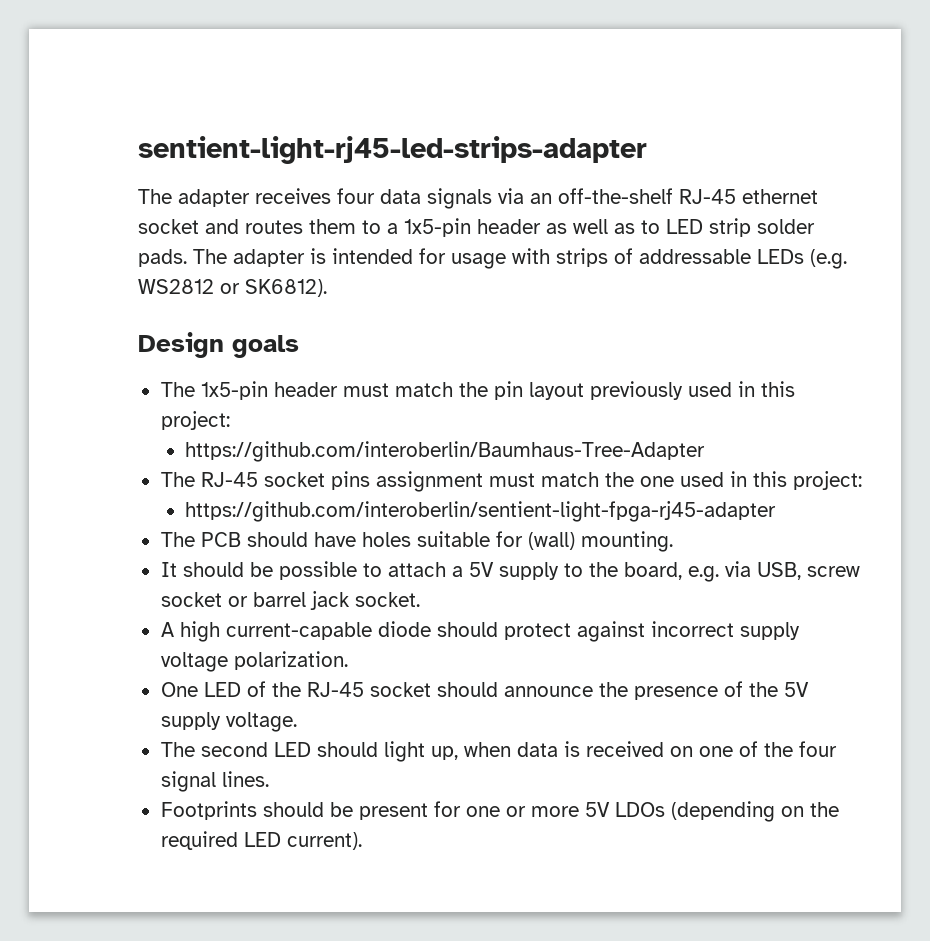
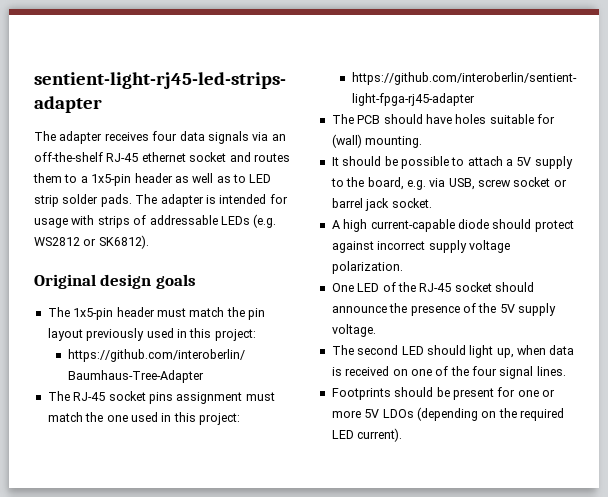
- Design goals
+ Original design goals

